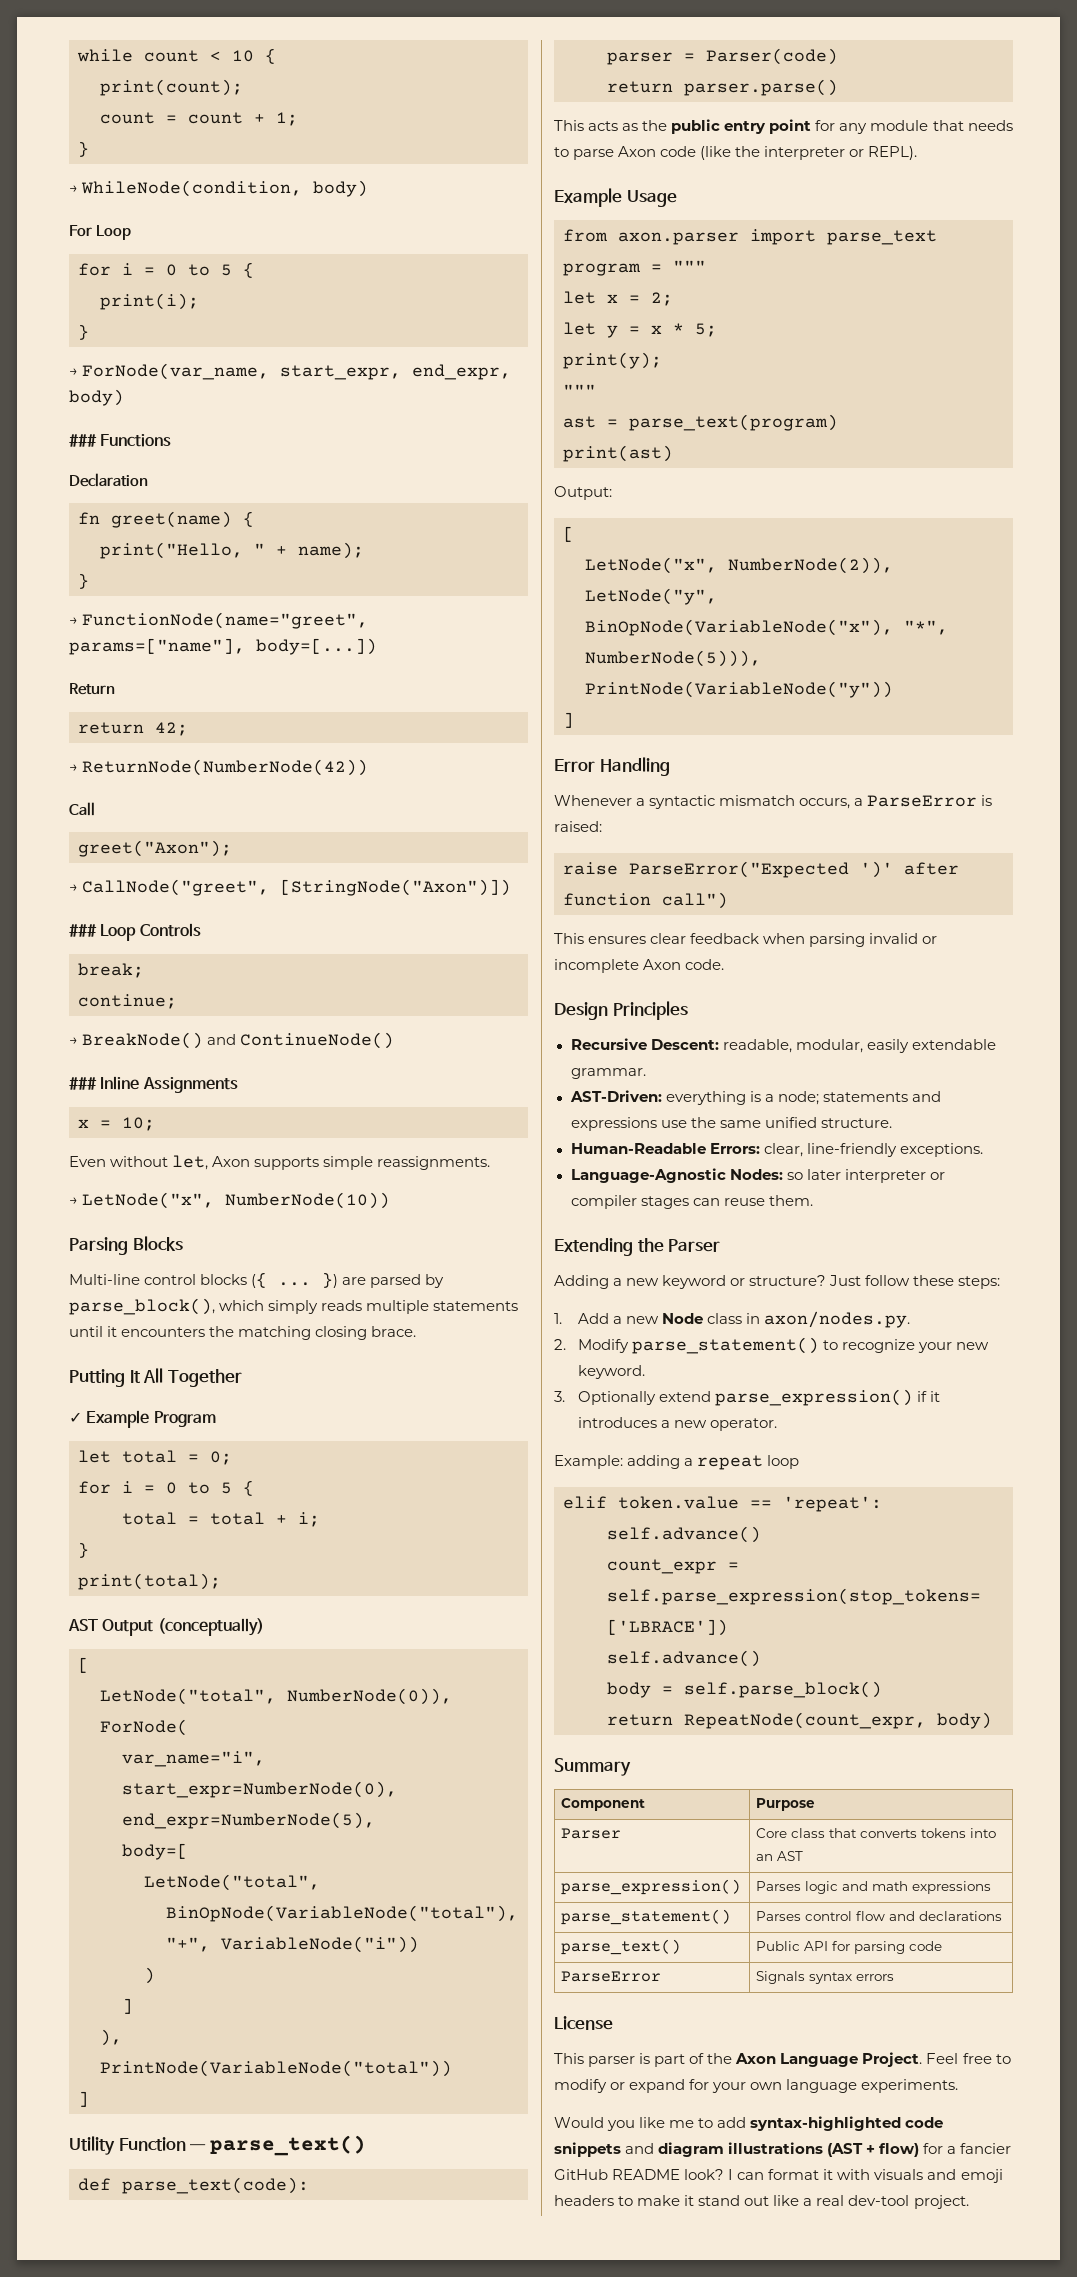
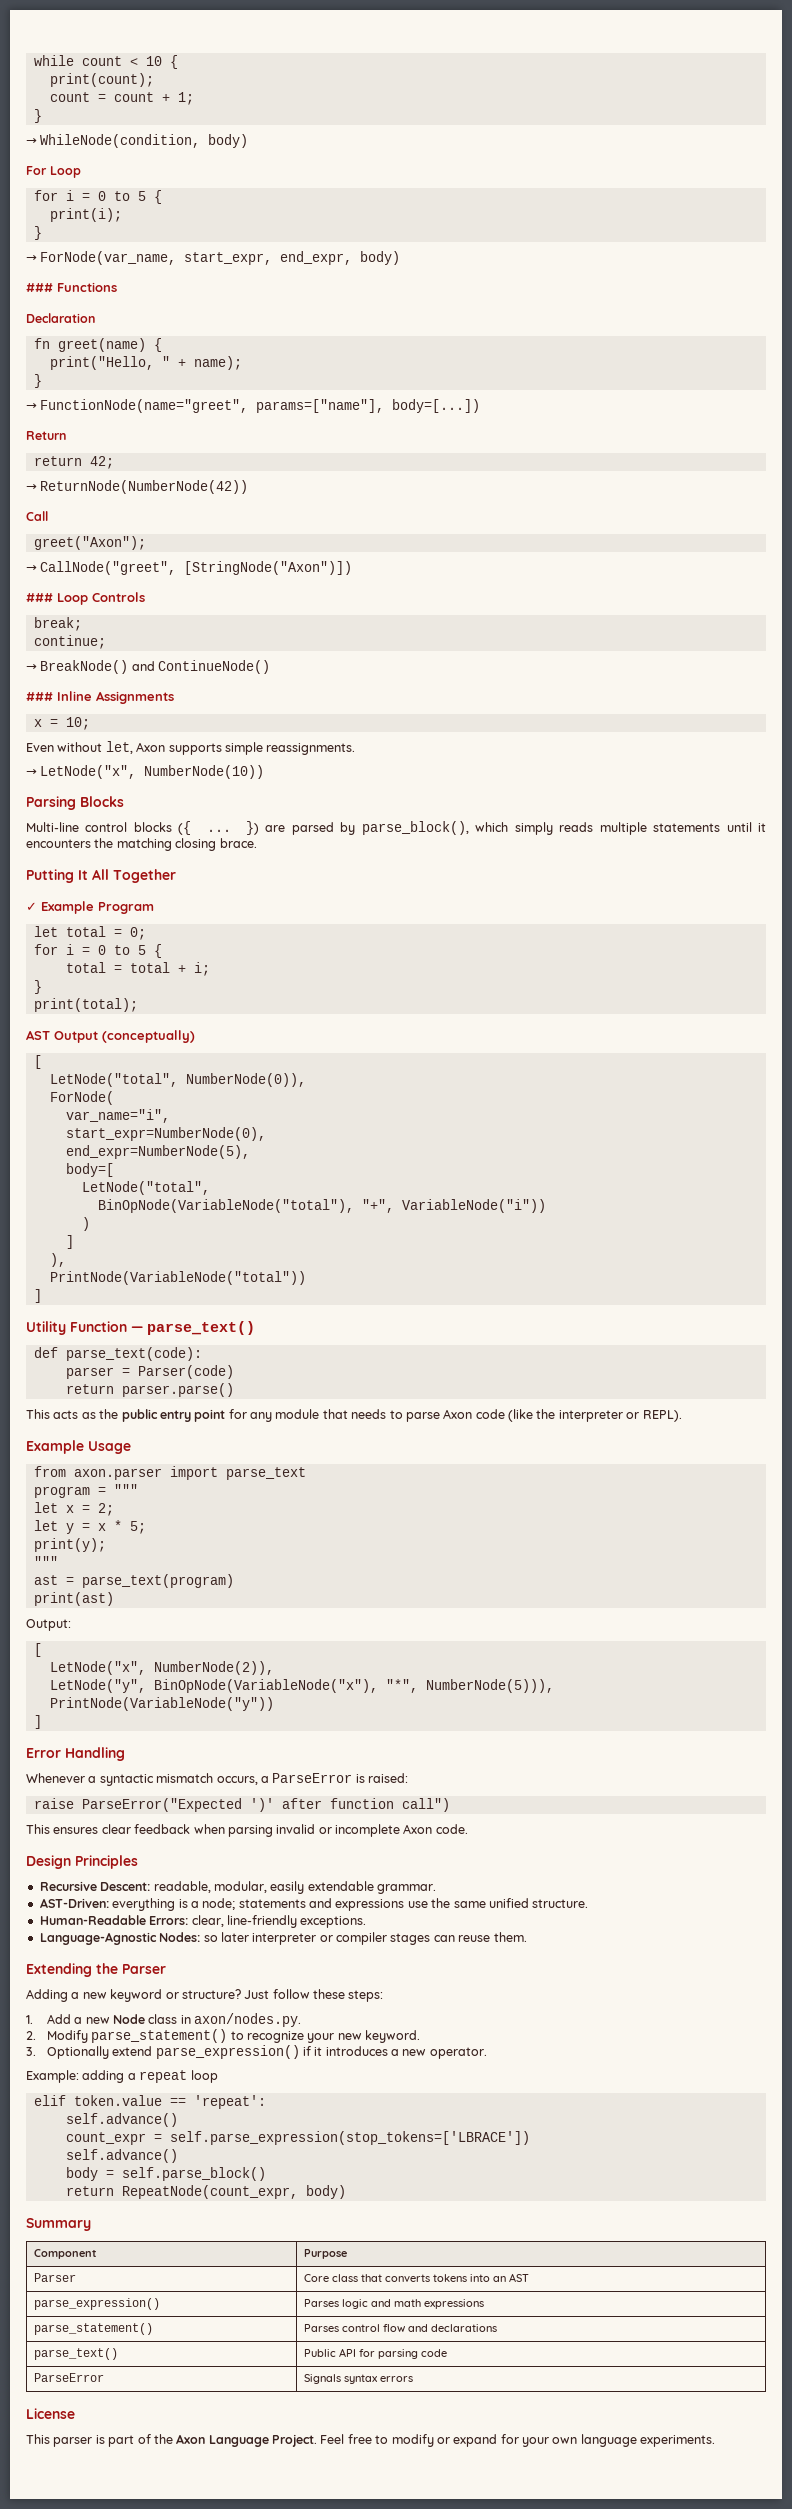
- Would you like me to add syntax-highlighted code snippets and diagram illustrations (AST + flow) for a fancier GitHub README look? I can format it with visuals and emoji headers to make it stand out like a real dev-tool project.

